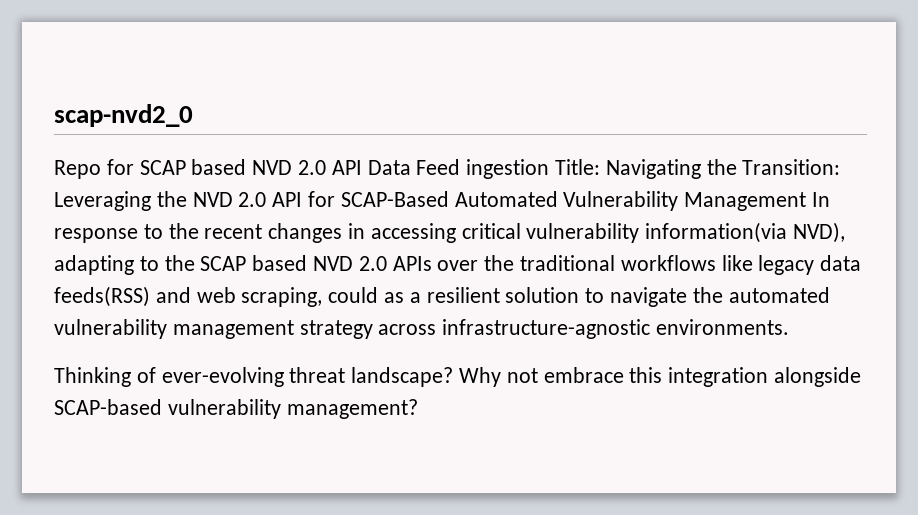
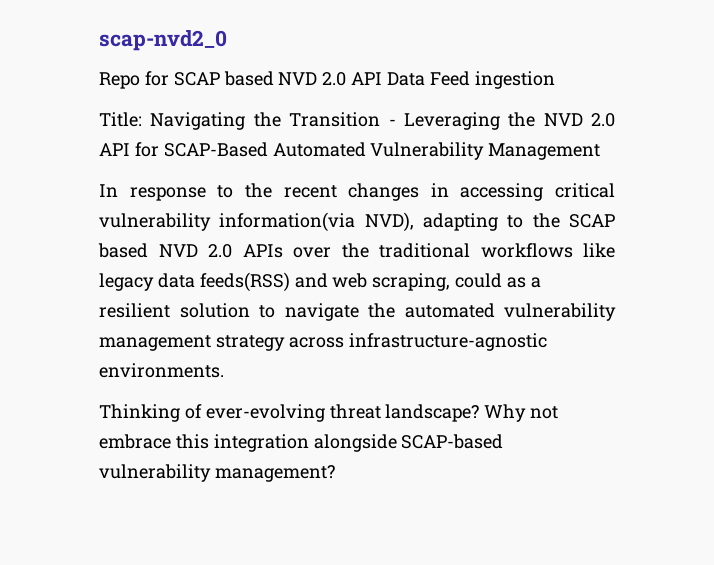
- Repo for SCAP based NVD 2.0 API Data Feed ingestion Title:
+ Repo for SCAP based NVD 2.0 API Data Feed ingestion
+ Title:
- Navigating the Transition: Leveraging the NVD 2.0 API for SCAP-Based Automated Vulnerability Management In response to the recent changes in accessing critical vulnerability information(via NVD), adapting to the SCAP based NVD 2.0 APIs over the traditional workflows like legacy data feeds(RSS) and web scraping, could as a resilient solution to navigate the automated vulnerability management strategy across infrastructure-agnostic environments.
+ Navigating the Transition - Leveraging the NVD 2.0 API for SCAP-Based Automated Vulnerability Management
+ In response to the recent changes in accessing critical vulnerability information(via NVD), adapting to the SCAP based NVD 2.0 APIs over the traditional workflows like legacy data feeds(RSS) and web scraping, could as a resilient solution to navigate the automated vulnerability management strategy across infrastructure-agnostic environments.

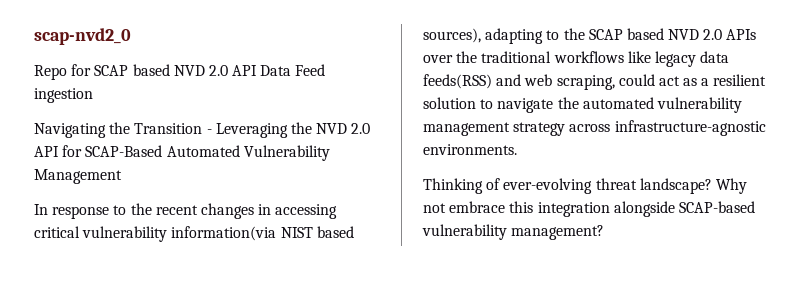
- Title: Navigating the Transition - Leveraging the NVD 2.0 API for SCAP-Based Automated Vulnerability Management
+ Navigating the Transition - Leveraging the NVD 2.0 API for SCAP-Based Automated Vulnerability Management
- In response to the recent changes in accessing critical vulnerability information(via NVD), adapting to the SCAP based NVD 2.0 APIs over the traditional workflows like legacy data feeds(RSS) and web scraping, could as a resilient solution to navigate the automated vulnerability management strategy across infrastructure-agnostic environments.
+ In response to the recent changes in accessing critical vulnerability information(via NIST based sources), adapting to the SCAP based NVD 2.0 APIs over the traditional workflows like legacy data feeds(RSS) and web scraping, could act as a resilient solution to navigate the automated vulnerability management strategy across infrastructure-agnostic environments.

